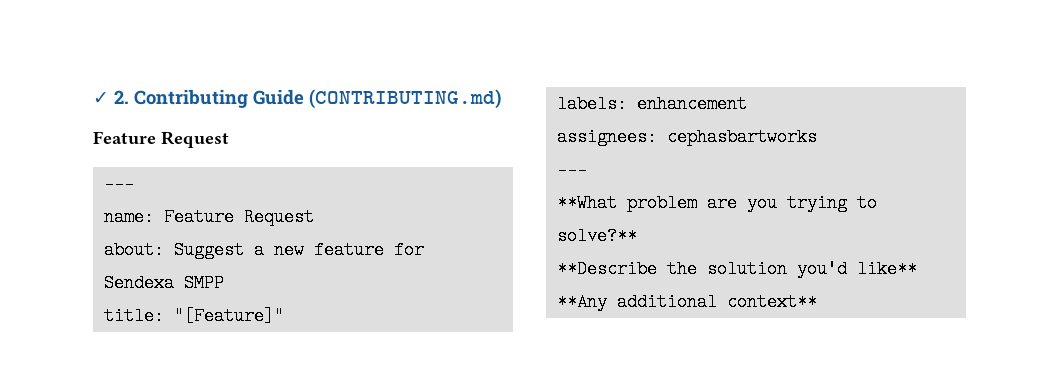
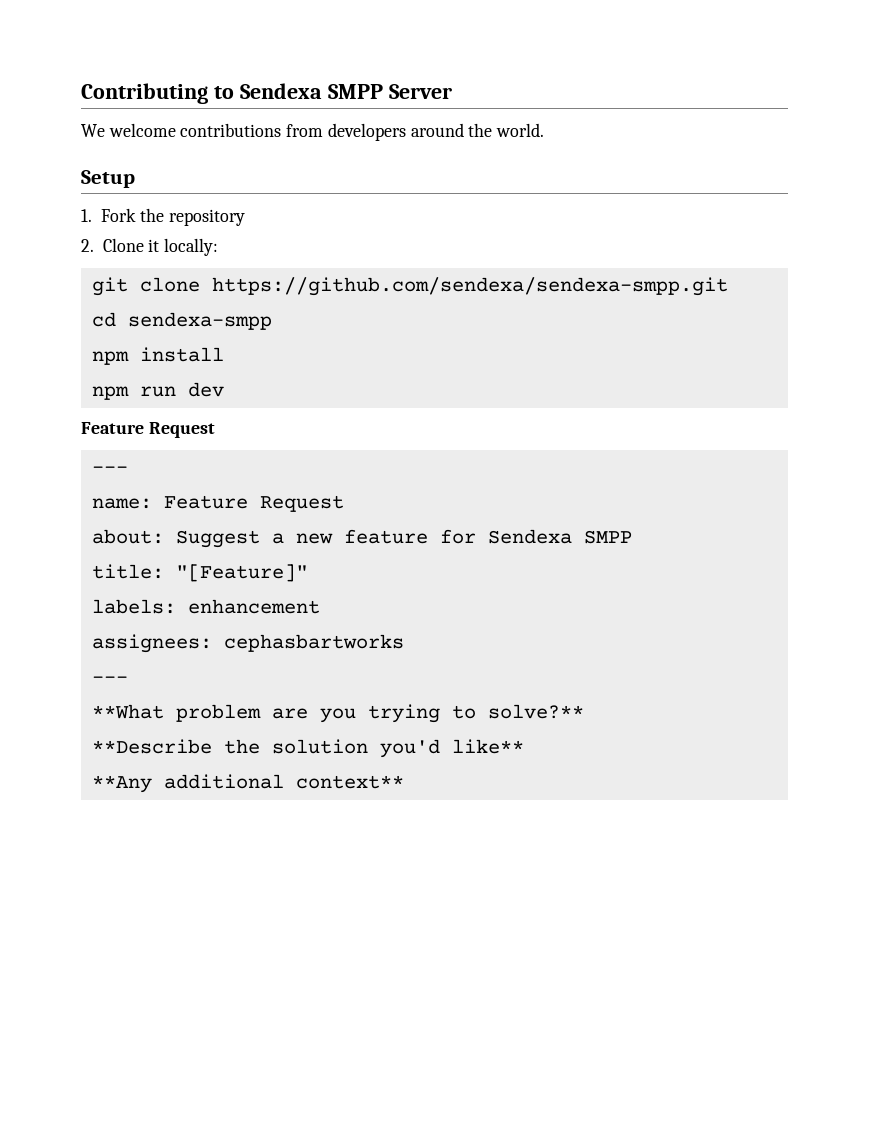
- ✓ 2. Contributing Guide (CONTRIBUTING.md)
+ Contributing to Sendexa SMPP Server
+ We welcome contributions from developers around the world.
+ Setup
+ 1. Fork the repository
+ 2. Clone it locally:
+ git clone https://github.com/sendexa/sendexa-smpp.git
+ cd sendexa-smpp
+ npm install
+ npm run dev

